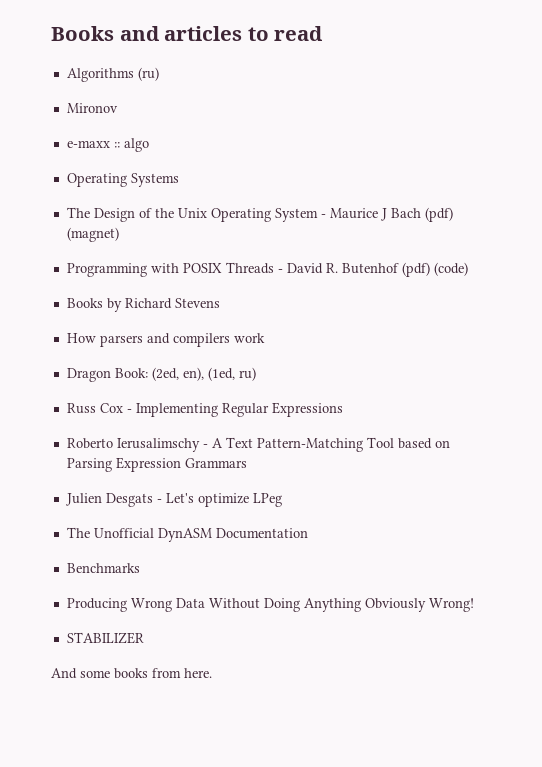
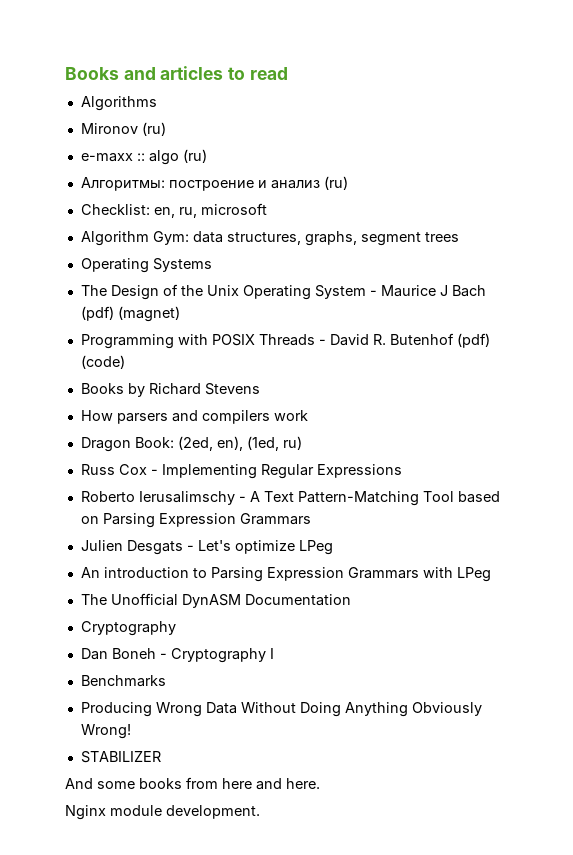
- Algorithms (ru)
+ Algorithms
- Mironov
+ Mironov (ru)
- e-maxx :: algo
+ e-maxx :: algo (ru)
+ Алгоритмы: построение и анализ (ru)
+ Checklist: en, ru, microsoft
+ Algorithm Gym: data structures, graphs, segment trees
+ An introduction to Parsing Expression Grammars with LPeg
  The Unofficial DynASM Documentation
+ Cryptography
+ Dan Boneh - Cryptography I
- And some books from here.
+ And some books from here and here.
+ Nginx module development.

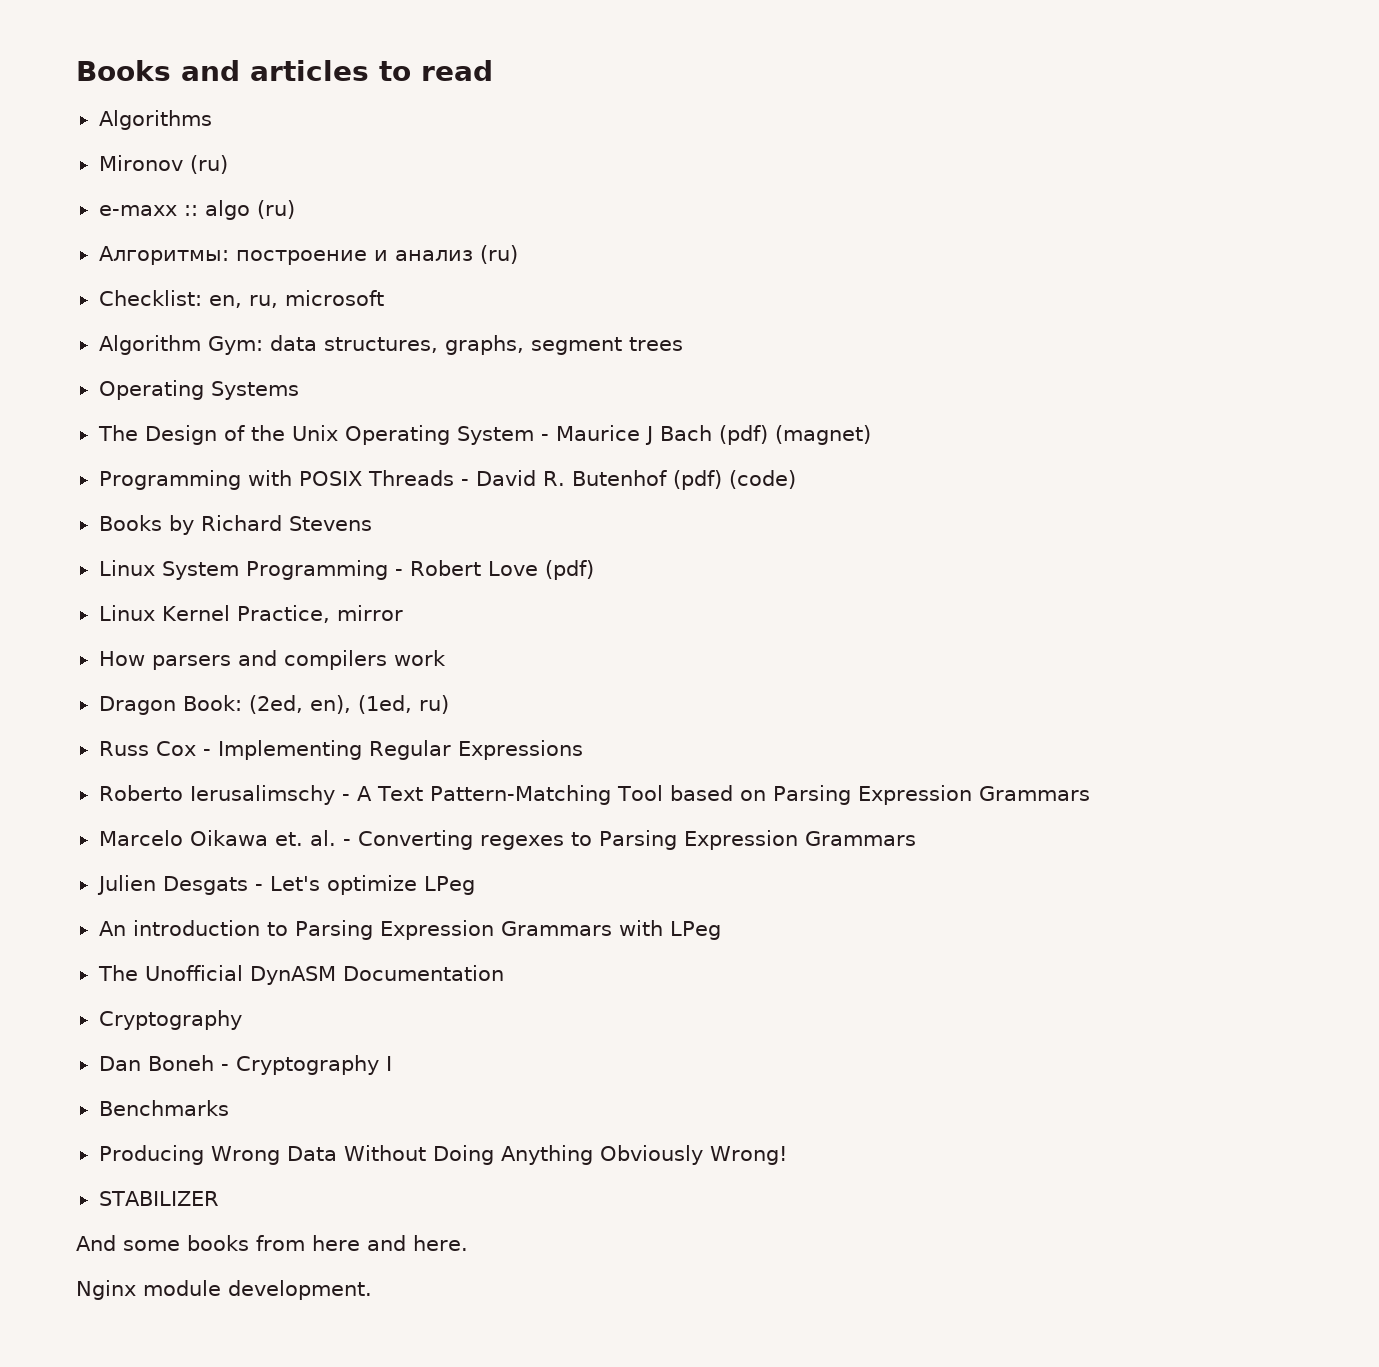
+ Linux System Programming - Robert Love (pdf)
+ Linux Kernel Practice, mirror
+ Marcelo Oikawa et. al. - Converting regexes to Parsing Expression Grammars

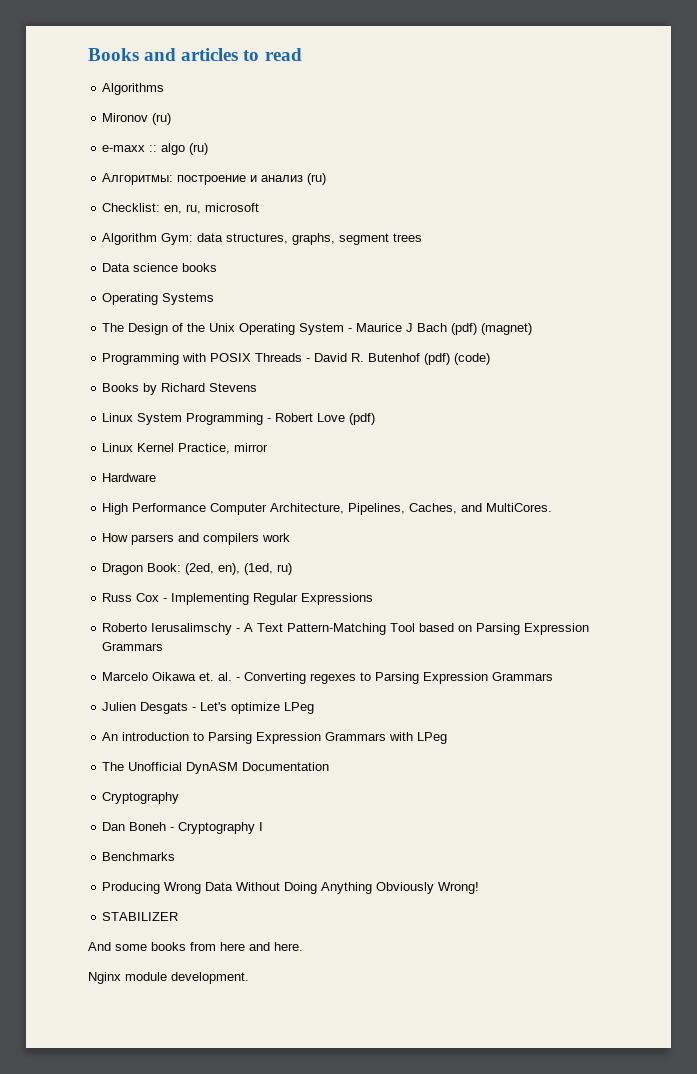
+ Data science books
+ Hardware
+ High Performance Computer Architecture, Pipelines, Caches, and MultiCores.

